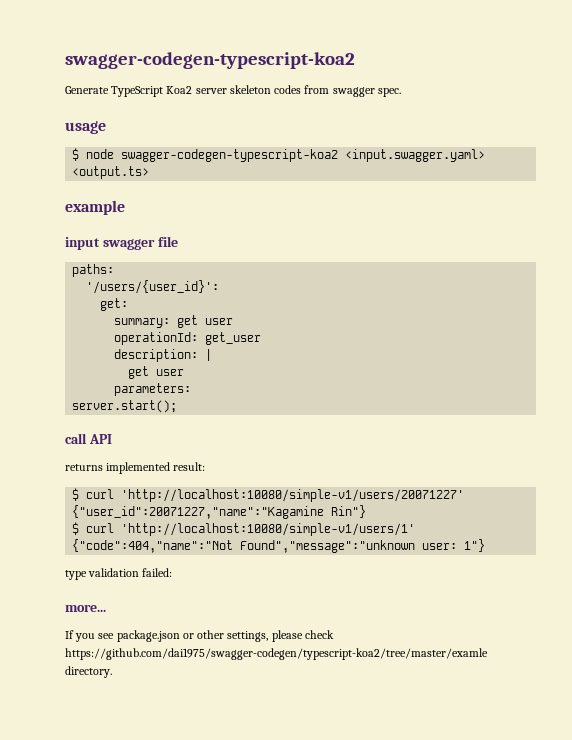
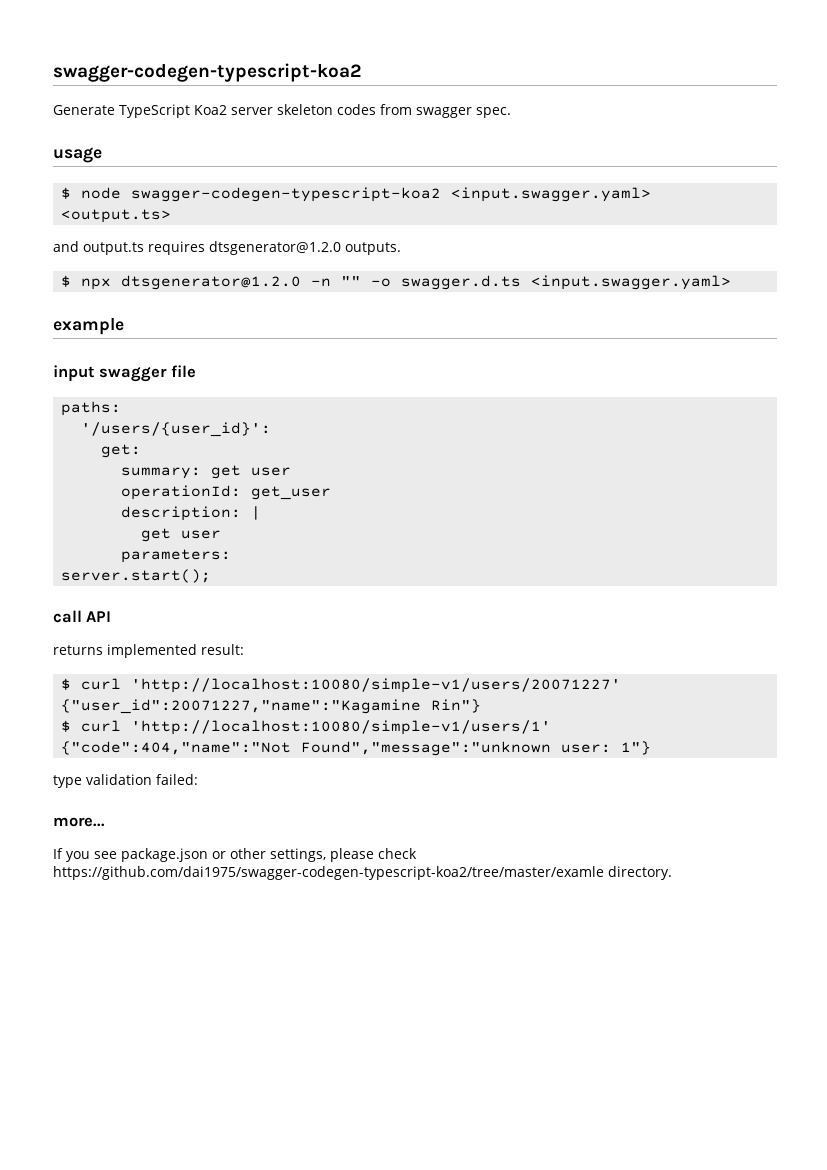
+ and output.ts requires dtsgenerator@1.2.0 outputs.
+ $ npx dtsgenerator@1.2.0 -n "" -o swagger.d.ts <input.swagger.yaml>
- If you see package.json or other settings, please check https://github.com/dai1975/swagger-codegen/typescript-koa2/tree/master/examle directory.
+ If you see package.json or other settings, please check https://github.com/dai1975/swagger-codegen-typescript-koa2/tree/master/examle directory.

